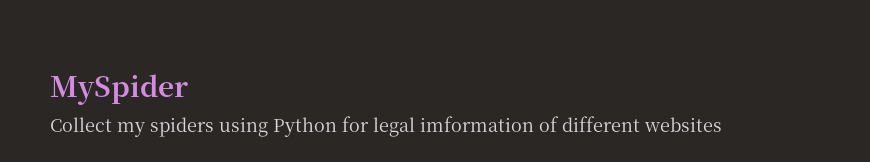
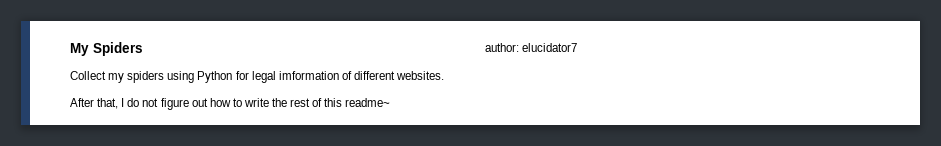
- MySpider
+ My Spiders
- Collect my spiders using Python for legal imformation of different websites
+ Collect my spiders using Python for legal imformation of different websites.
+ After that, I do not figure out how to write the rest of this readme~
+ author: elucidator7

